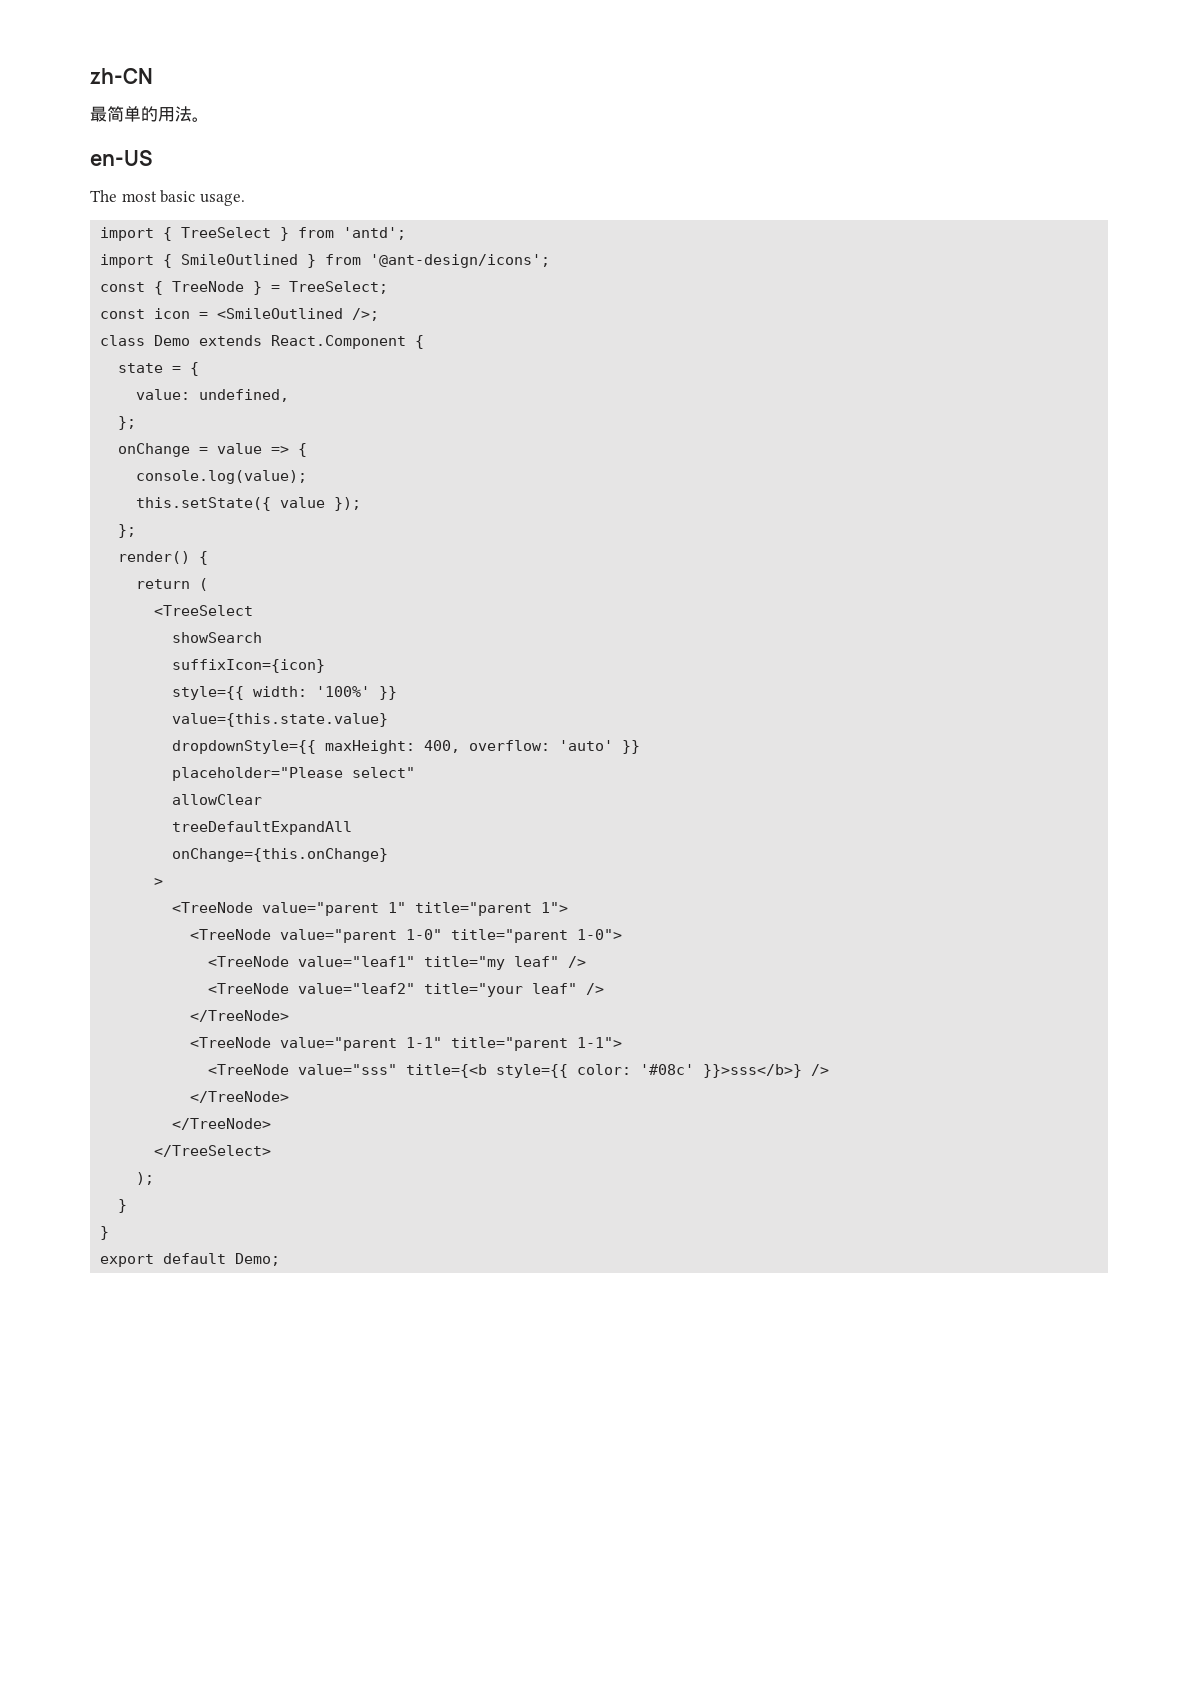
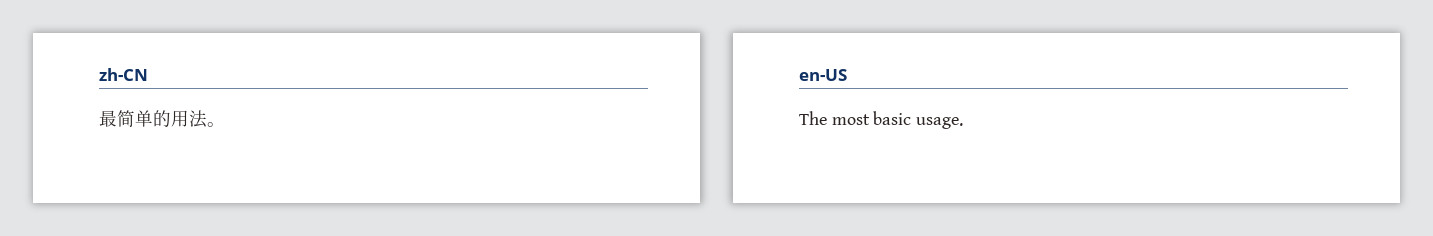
- import { TreeSelect } from 'antd';
- import { SmileOutlined } from '@ant-design/icons';
- const { TreeNode } = TreeSelect;
- const icon = <SmileOutlined />;
- class Demo extends React.Component {
- state = {
- value: undefined,
- };
- onChange = value => {
- console.log(value);
- this.setState({ value });
- };
- render() {
- return (
- <TreeSelect
- showSearch
- suffixIcon={icon}
- style={{ width: '100%' }}
- value={this.state.value}
- dropdownStyle={{ maxHeight: 400, overflow: 'auto' }}
- placeholder="Please select"
- allowClear
- treeDefaultExpandAll
- onChange={this.onChange}
- >
- <TreeNode value="parent 1" title="parent 1">
- <TreeNode value="parent 1-0" title="parent 1-0">
- <TreeNode value="leaf1" title="my leaf" />
- <TreeNode value="leaf2" title="your leaf" />
- </TreeNode>
- <TreeNode value="parent 1-1" title="parent 1-1">
- <TreeNode value="sss" title={<b style={{ color: '#08c' }}>sss</b>} />
- </TreeNode>
- </TreeNode>
- </TreeSelect>
- );
- }
- }
- export default Demo;

